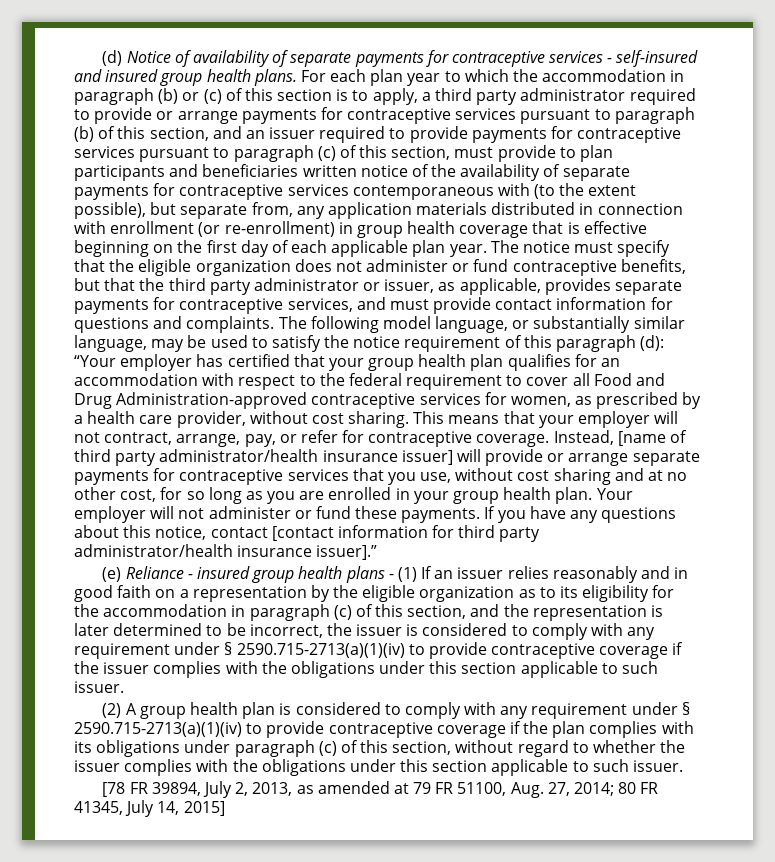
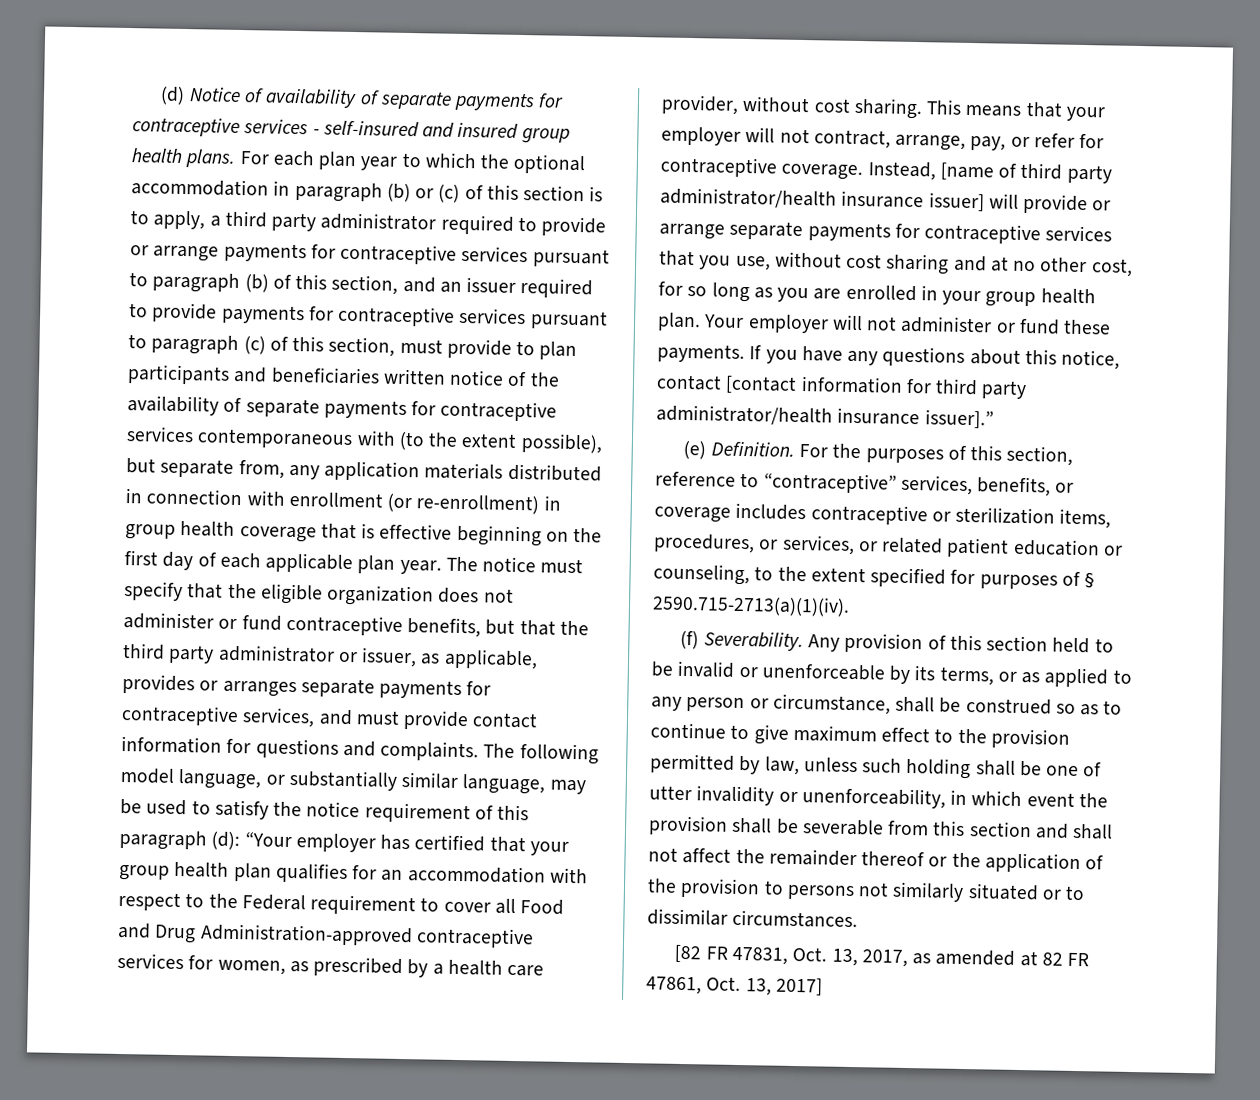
- For each plan year to which the accommodation in paragraph (b) or (c) of this section is to apply, a third party administrator required to provide or arrange payments for contraceptive services pursuant to paragraph (b) of this section, and an issuer required to provide payments for contraceptive services pursuant to paragraph (c) of this section, must provide to plan participants and beneficiaries written notice of the availability of separate payments for contraceptive services contemporaneous with (to the extent possible), but separate from, any application materials distributed in connection with enrollment (or re-enrollment) in group health coverage that is effective beginning on the first day of each applicable plan year.
+ For each plan year to which the optional accommodation in paragraph (b) or (c) of this section is to apply, a third party administrator required to provide or arrange payments for contraceptive services pursuant to paragraph (b) of this section, and an issuer required to provide payments for contraceptive services pursuant to paragraph (c) of this section, must provide to plan participants and beneficiaries written notice of the availability of separate payments for contraceptive services contemporaneous with (to the extent possible), but separate from, any application materials distributed in connection with enrollment (or re-enrollment) in group health coverage that is effective beginning on the first day of each applicable plan year.
- The notice must specify that the eligible organization does not administer or fund contraceptive benefits, but that the third party administrator or issuer, as applicable, provides separate payments for contraceptive services, and must provide contact information for questions and complaints.
+ The notice must specify that the eligible organization does not administer or fund contraceptive benefits, but that the third party administrator or issuer, as applicable, provides or arranges separate payments for contraceptive services, and must provide contact information for questions and complaints.
- The following model language, or substantially similar language, may be used to satisfy the notice requirement of this paragraph (d): “Your employer has certified that your group health plan qualifies for an accommodation with respect to the federal requirement to cover all Food and Drug Administration-approved contraceptive services for women, as prescribed by a health care provider, without cost sharing.
+ The following model language, or substantially similar language, may be used to satisfy the notice requirement of this paragraph (d): “Your employer has certified that your group health plan qualifies for an accommodation with respect to the Federal requirement to cover all Food and Drug Administration-approved contraceptive services for women, as prescribed by a health care provider, without cost sharing.
- (e) Reliance - insured group health plans - (1) If an issuer relies reasonably and in good faith on a representation by the eligible organization as to its eligibility for the accommodation in paragraph (c) of this section, and the representation is later determined to be incorrect, the issuer is considered to comply with any requirement under § 2590.715-2713(a)(1)(iv) to provide contraceptive coverage if the issuer complies with the obligations under this section applicable to such issuer.
- (2) A group health plan is considered to comply with any requirement under § 2590.715-2713(a)(1)(iv) to provide contraceptive coverage if the plan complies with its obligations under paragraph (c) of this section, without regard to whether the issuer complies with the obligations under this section applicable to such issuer.
- [78 FR 39894, July 2, 2013, as amended at 79 FR 51100, Aug. 27, 2014; 80 FR 41345, July 14, 2015]
+ (e) Definition. For the purposes of this section, reference to “contraceptive” services, benefits, or coverage includes contraceptive or sterilization items, procedures, or services, or related patient education or counseling, to the extent specified for purposes of § 2590.715-2713(a)(1)(iv).
+ (f) Severability. Any provision of this section held to be invalid or unenforceable by its terms, or as applied to any person or circumstance, shall be construed so as to continue to give maximum effect to the provision permitted by law, unless such holding shall be one of utter invalidity or unenforceability, in which event the provision shall be severable from this section and shall not affect the remainder thereof or the application of the provision to persons not similarly situated or to dissimilar circumstances.
+ [82 FR 47831, Oct. 13, 2017, as amended at 82 FR 47861, Oct. 13, 2017]

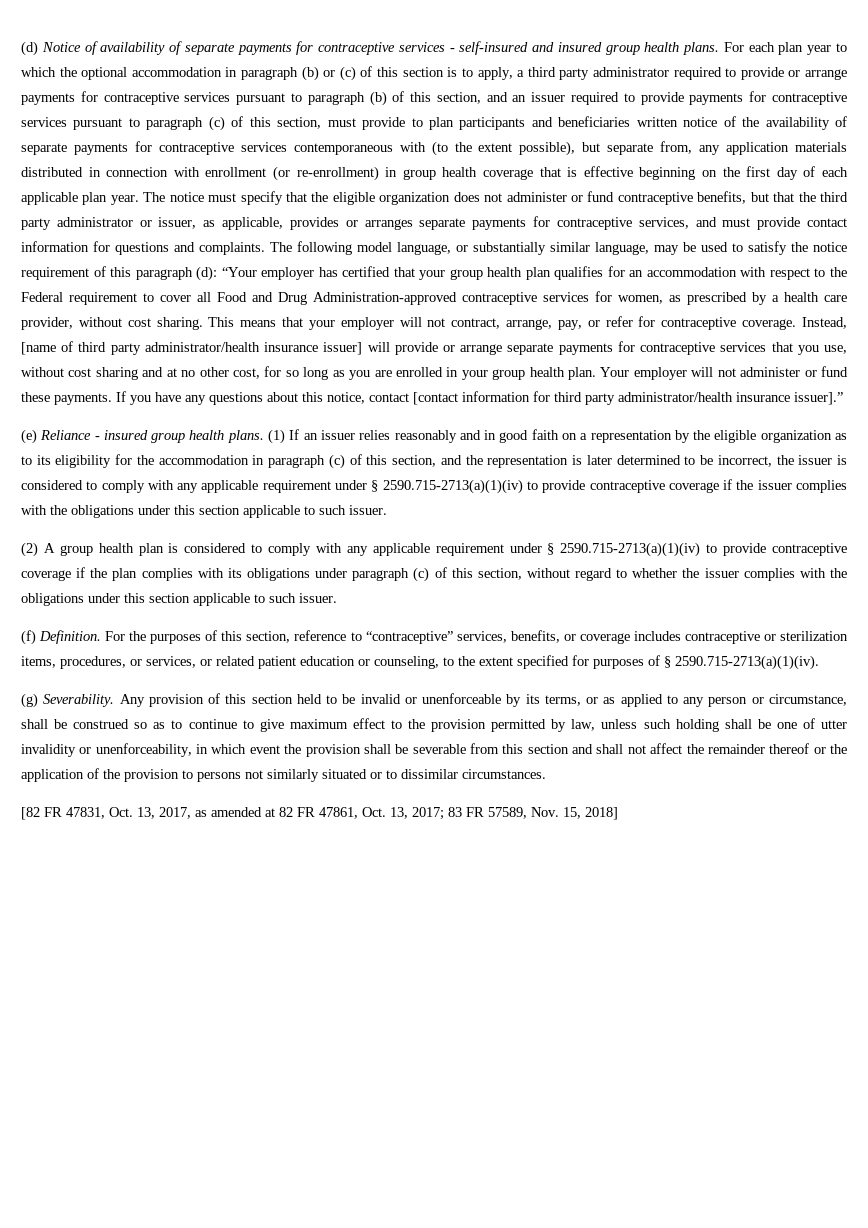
- (e) Definition.
+ (e) Reliance - insured group health plans. (1) If an issuer relies reasonably and in good faith on a representation by the eligible organization as to its eligibility for the accommodation in paragraph (c) of this section, and the representation is later determined to be incorrect, the issuer is considered to comply with any applicable requirement under § 2590.715-2713(a)(1)(iv) to provide contraceptive coverage if the issuer complies with the obligations under this section applicable to such issuer.
+ (2) A group health plan is considered to comply with any applicable requirement under § 2590.715-2713(a)(1)(iv) to provide contraceptive coverage if the plan complies with its obligations under paragraph (c) of this section, without regard to whether the issuer complies with the obligations under this section applicable to such issuer.
+ (f) Definition.
- (f) Severability.
+ (g) Severability.
- [82 FR 47831, Oct. 13, 2017, as amended at 82 FR 47861, Oct. 13, 2017]
+ [82 FR 47831, Oct. 13, 2017, as amended at 82 FR 47861, Oct. 13, 2017; 83 FR 57589, Nov. 15, 2018]

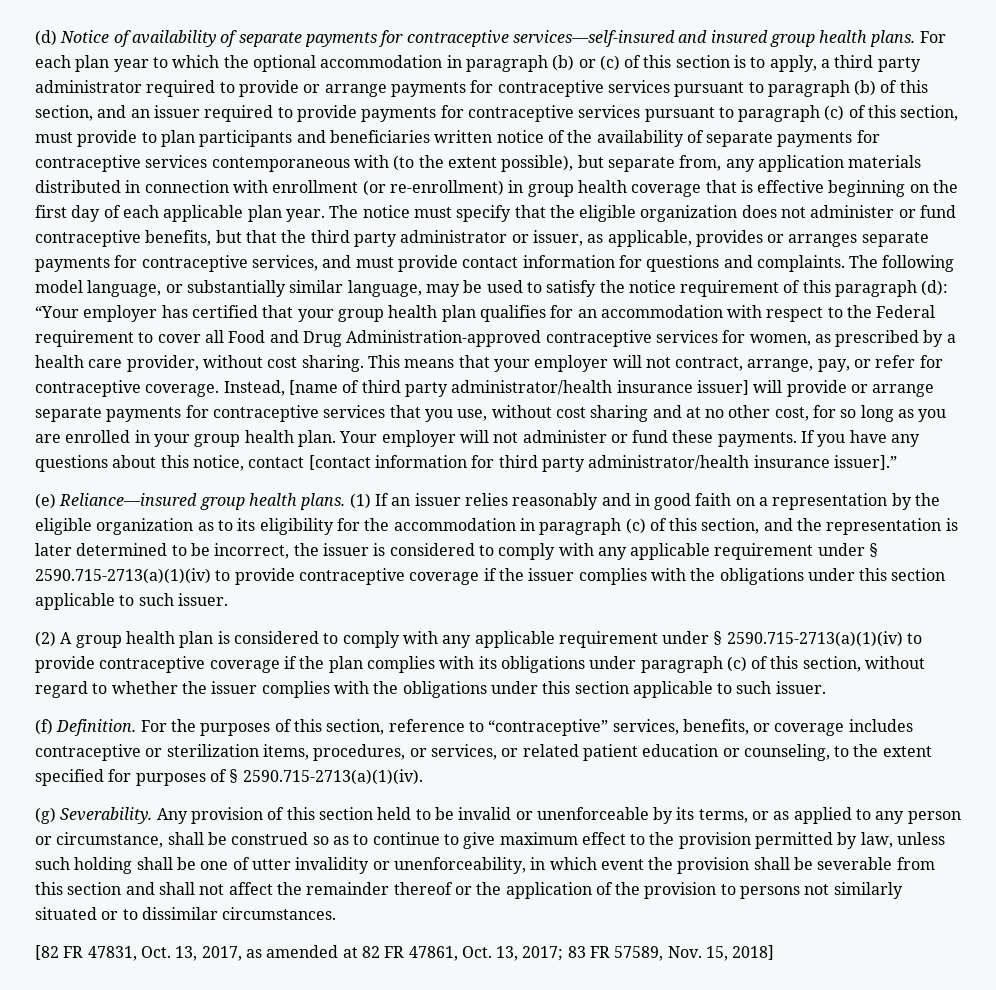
- (d) Notice of availability of separate payments for contraceptive services - self-insured and insured group health plans.
+ (d) Notice of availability of separate payments for contraceptive services—self-insured and insured group health plans.
- (e) Reliance - insured group health plans.
+ (e) Reliance—insured group health plans.

